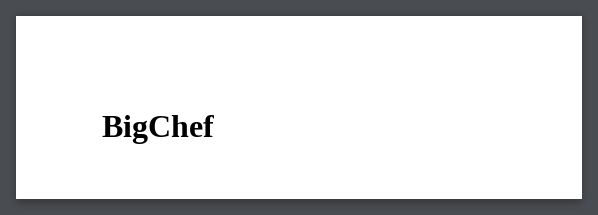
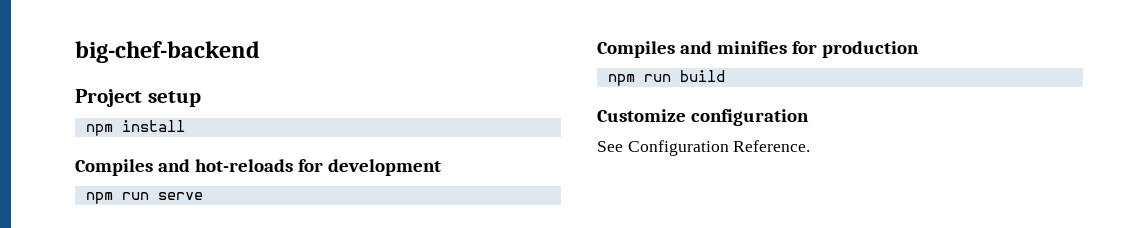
- BigChef
+ big-chef-backend
+ Project setup
+ npm install
+ Compiles and hot-reloads for development
+ npm run serve
+ Compiles and minifies for production
+ npm run build
+ Customize configuration
+ See Configuration Reference.

